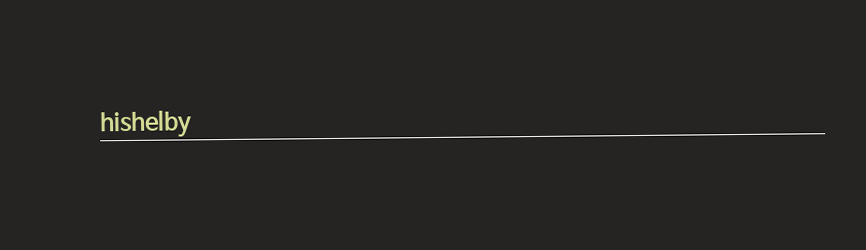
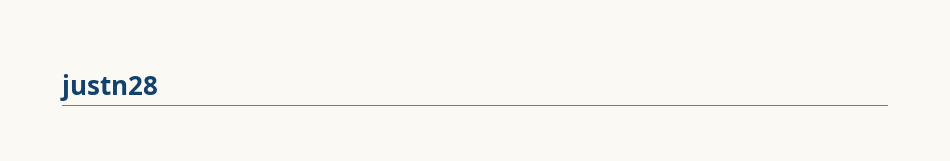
- hishelby
+ justn28

